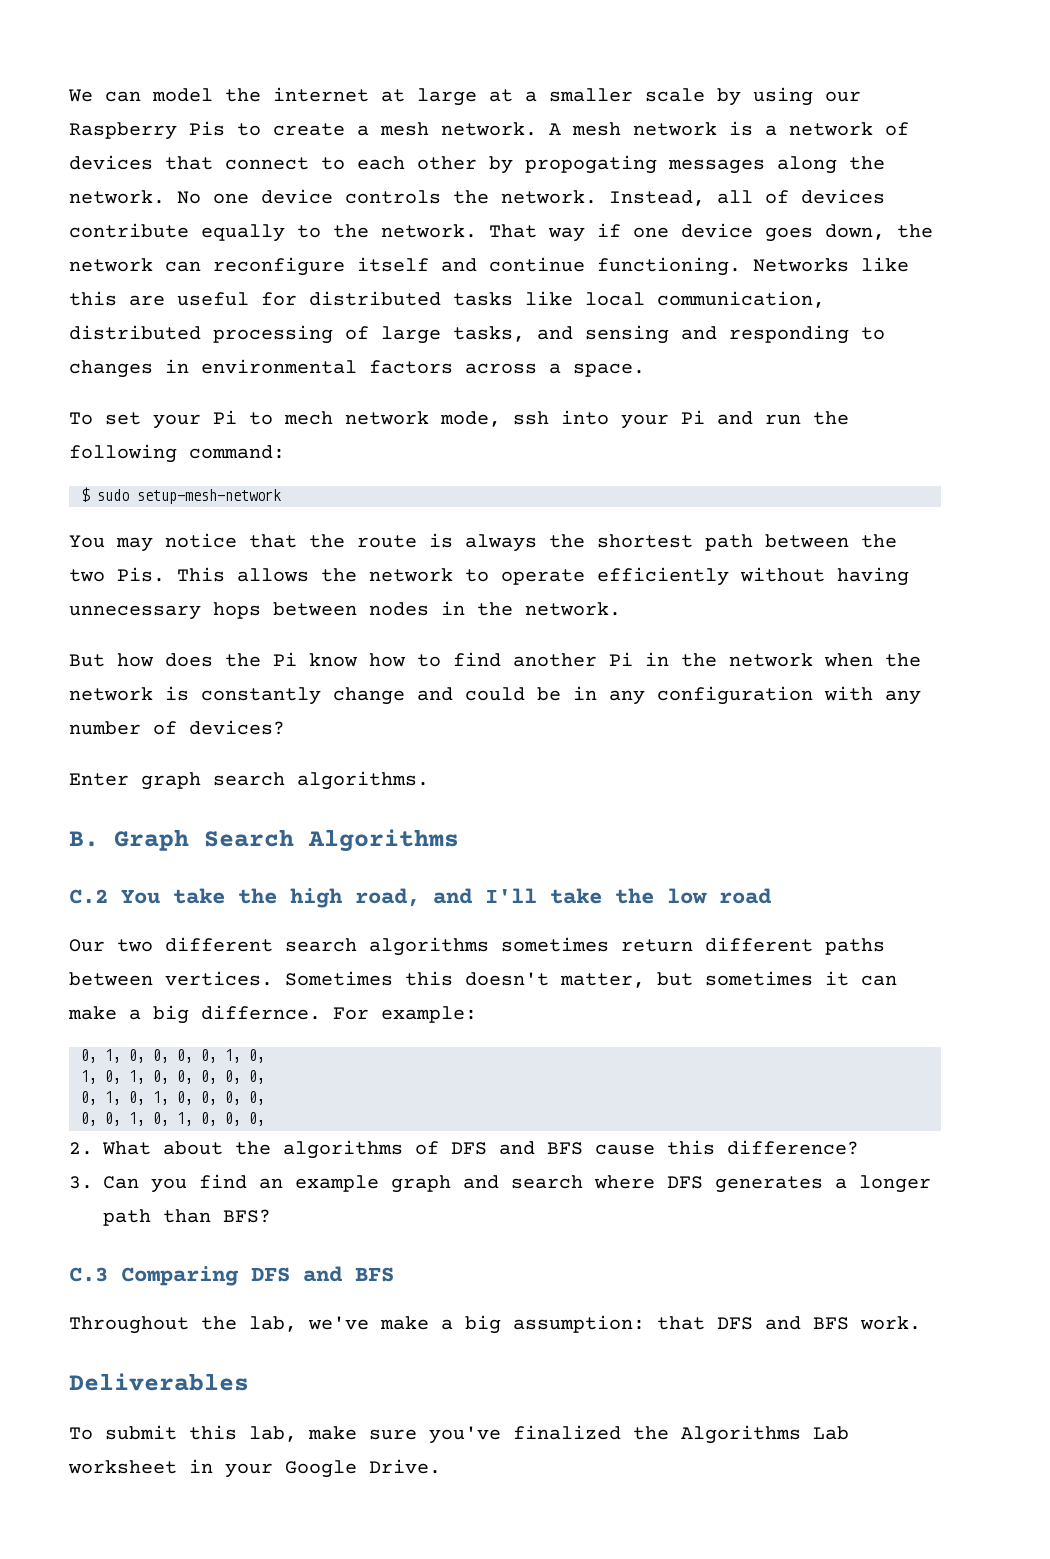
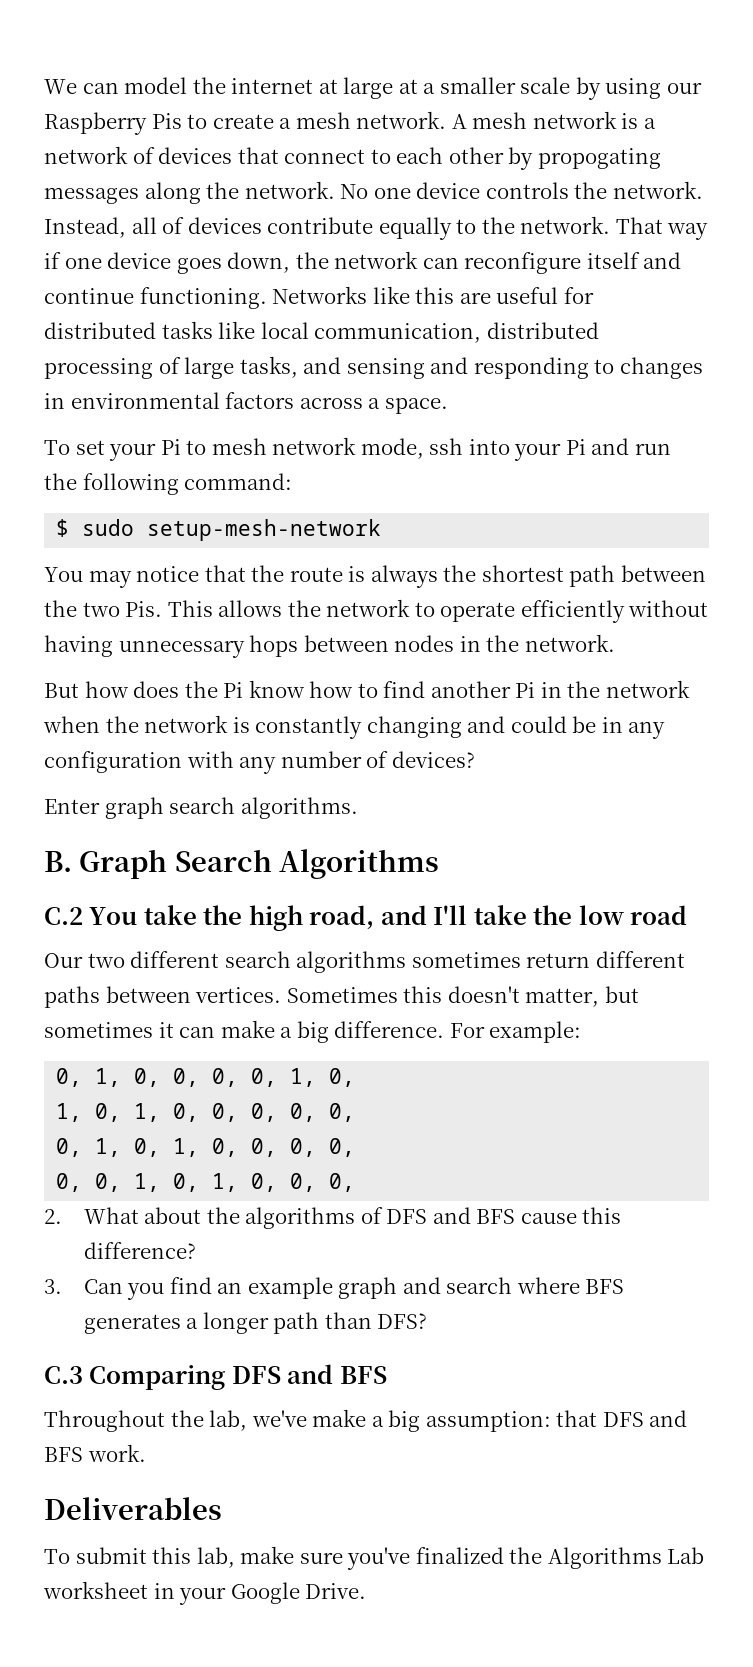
- To set your Pi to mech network mode, ssh into your Pi and run the following command:
+ To set your Pi to mesh network mode, ssh into your Pi and run the following command:
- But how does the Pi know how to find another Pi in the network when the network is constantly change and could be in any configuration with any number of devices?
+ But how does the Pi know how to find another Pi in the network when the network is constantly changing and could be in any configuration with any number of devices?
- Sometimes this doesn't matter, but sometimes it can make a big differnce.
+ Sometimes this doesn't matter, but sometimes it can make a big difference.
- 3. Can you find an example graph and search where DFS generates a longer path than BFS?
+ 3. Can you find an example graph and search where BFS generates a longer path than DFS?

